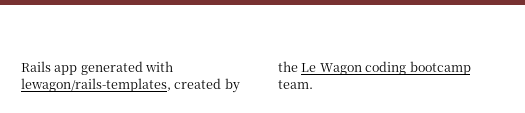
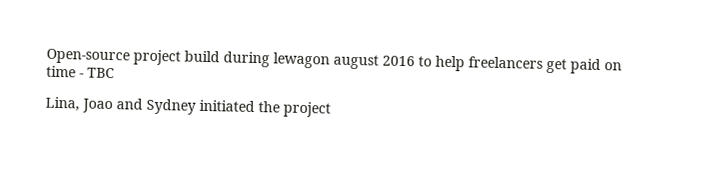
- Rails app generated with lewagon/rails-templates, created by the Le Wagon coding bootcamp team.
+ Open-source project build during lewagon august 2016 to help freelancers get paid on time - TBC
+ Lina, Joao and Sydney initiated the project

